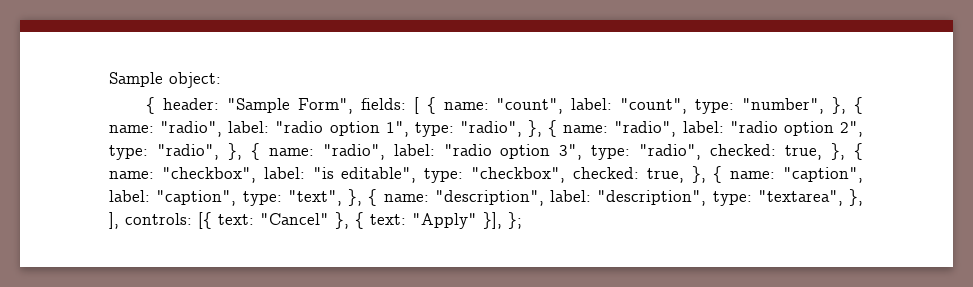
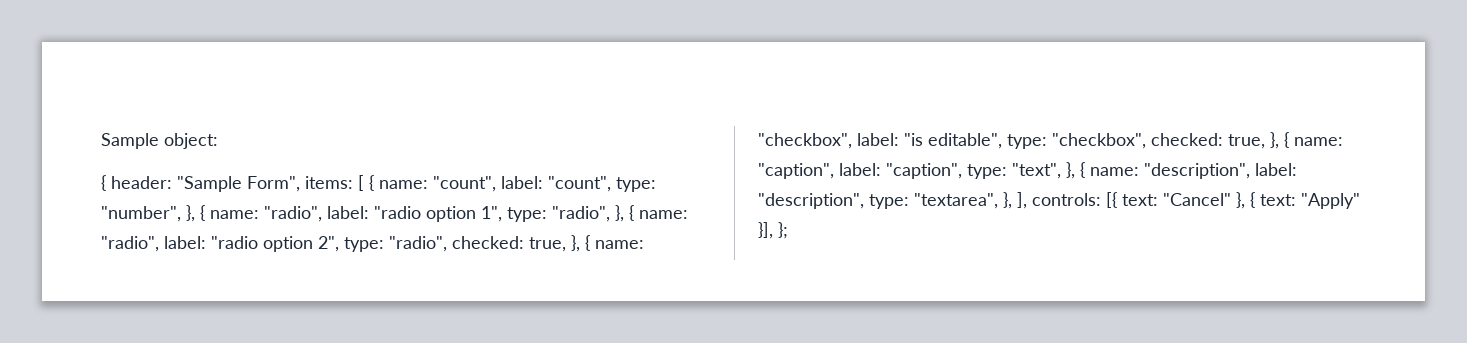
- "Sample Form", fields:
+ "Sample Form", items:
- "radio", }, { name: "radio", label: "radio option 3", type: "radio", checked:
+ "radio", checked:

